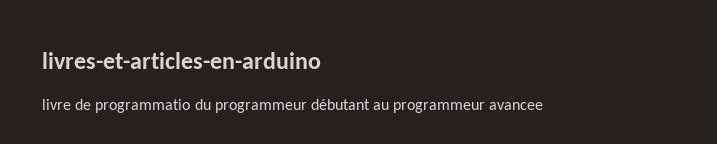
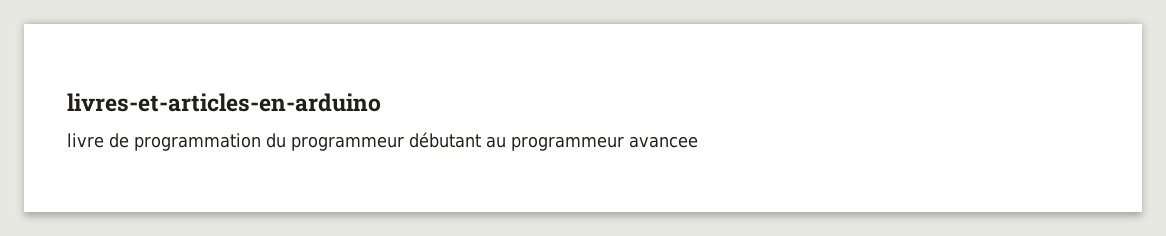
- livre de programmatio du programmeur débutant au programmeur avancee
+ livre de programmation du programmeur débutant au programmeur avancee

